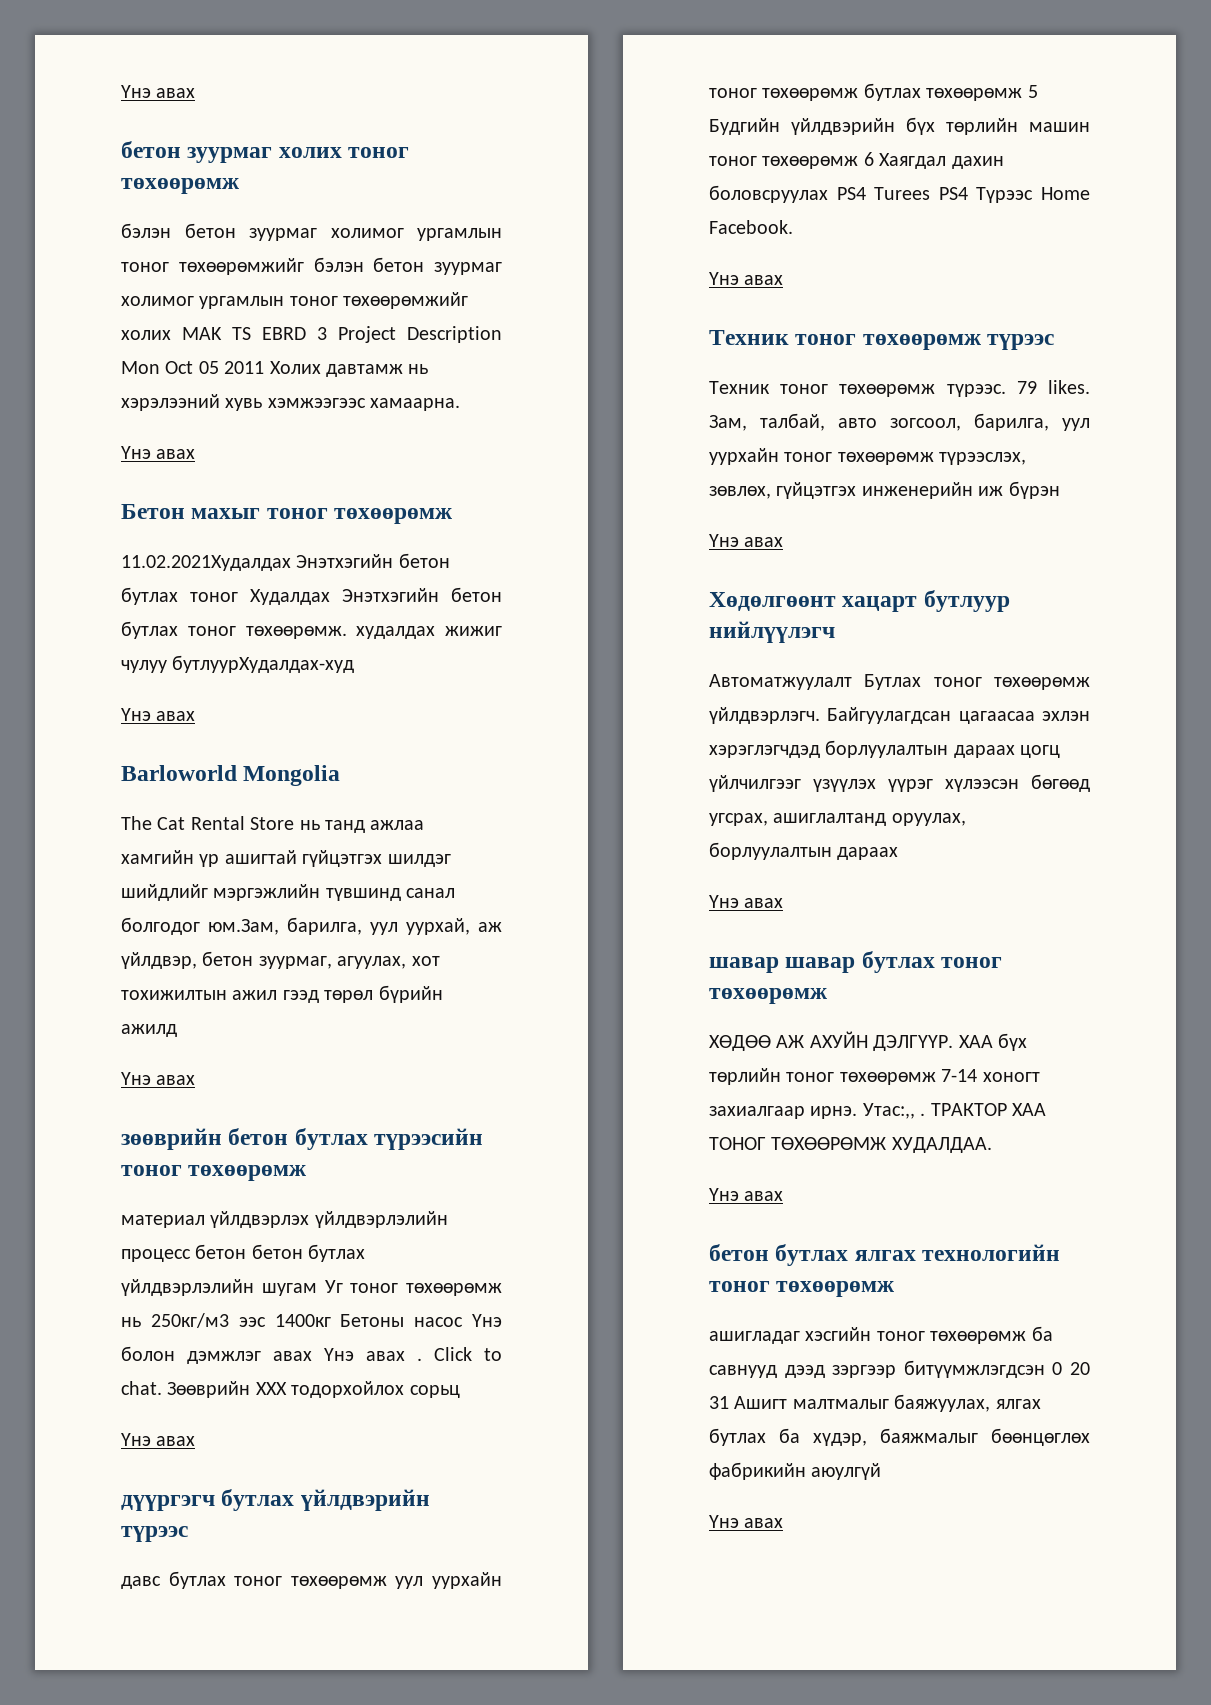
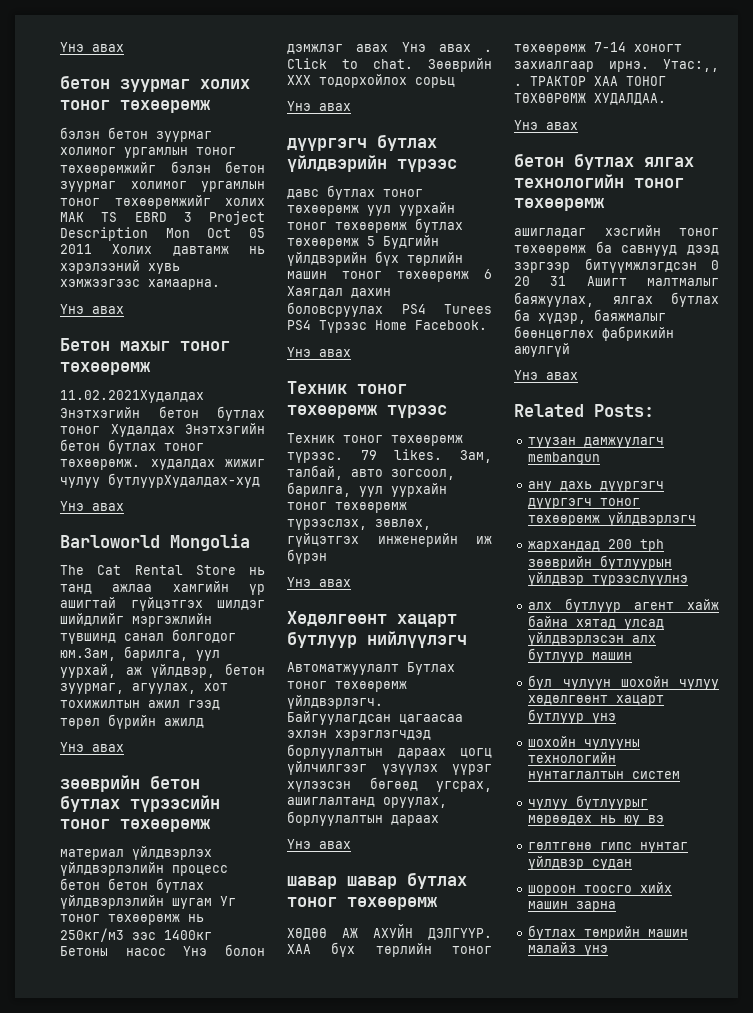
+ Related Posts:
+ туузан дамжуулагч membangun
+ ану дахь дүүргэгч дүүргэгч тоног төхөөрөмж үйлдвэрлэгч
+ жархандад 200 tph зөөврийн бутлуурын үйлдвэр түрээслүүлнэ
+ алх бутлуур агент хайж байна хятад улсад үйлдвэрлэсэн алх бутлуур машин
+ бул чулуун шохойн чулуу хөдөлгөөнт хацарт бутлуур үнэ
+ шохойн чулууны технологийн нунтаглалтын систем
+ чулуу бутлуурыг мөрөөдөх нь юу вэ
+ гөлтгөнө гипс нунтаг үйлдвэр судан
+ шороон тоосго хийх машин зарна
+ бутлах төмрийн машин малайз үнэ

